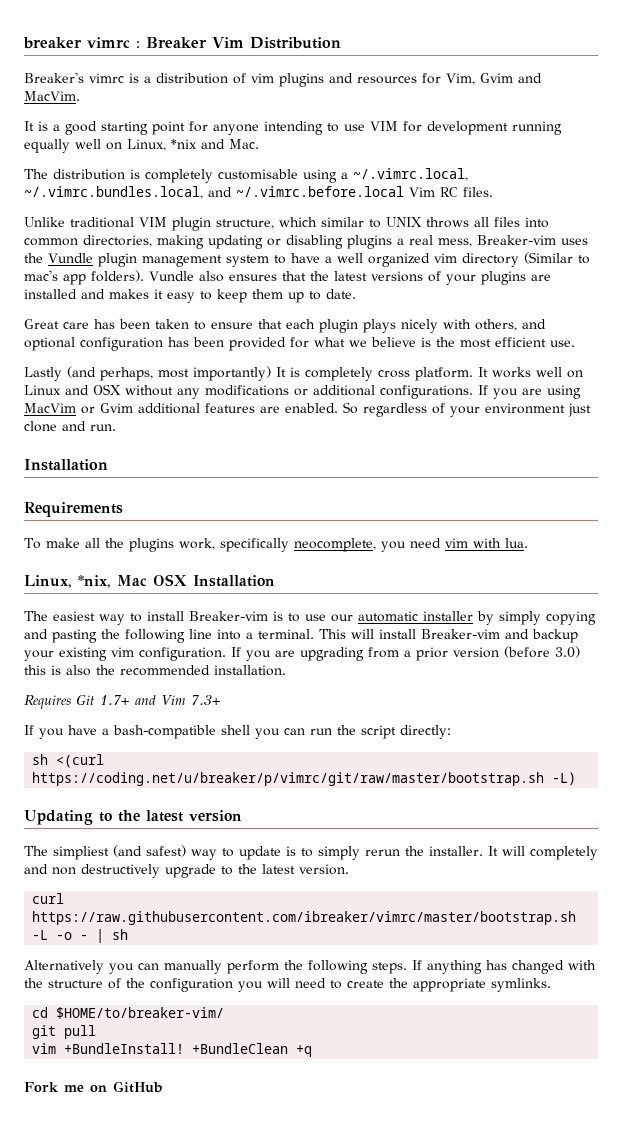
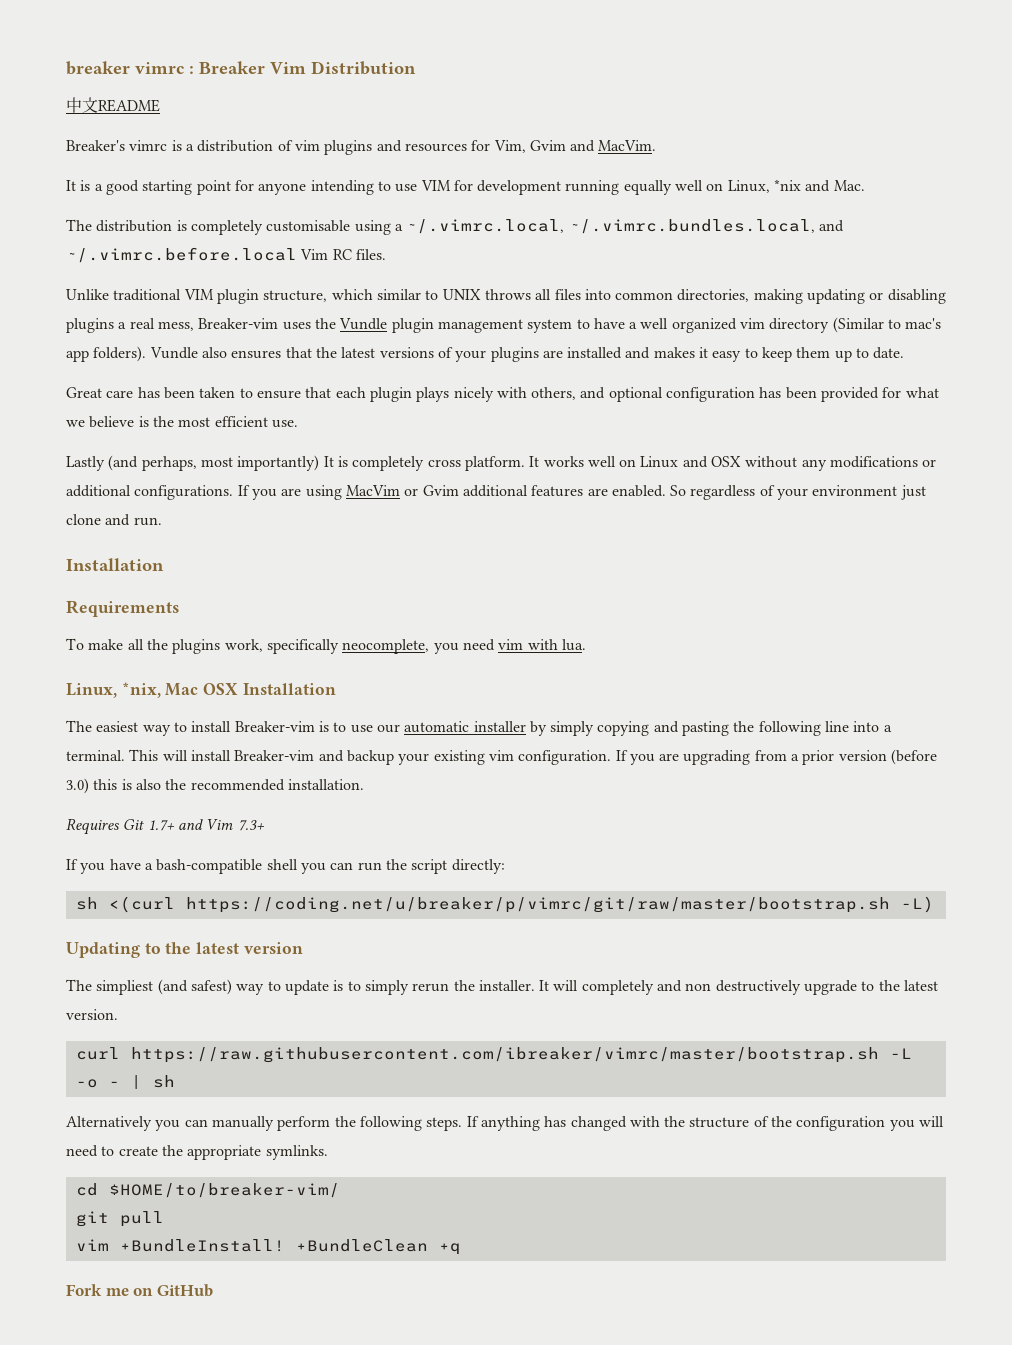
+ 中文README

